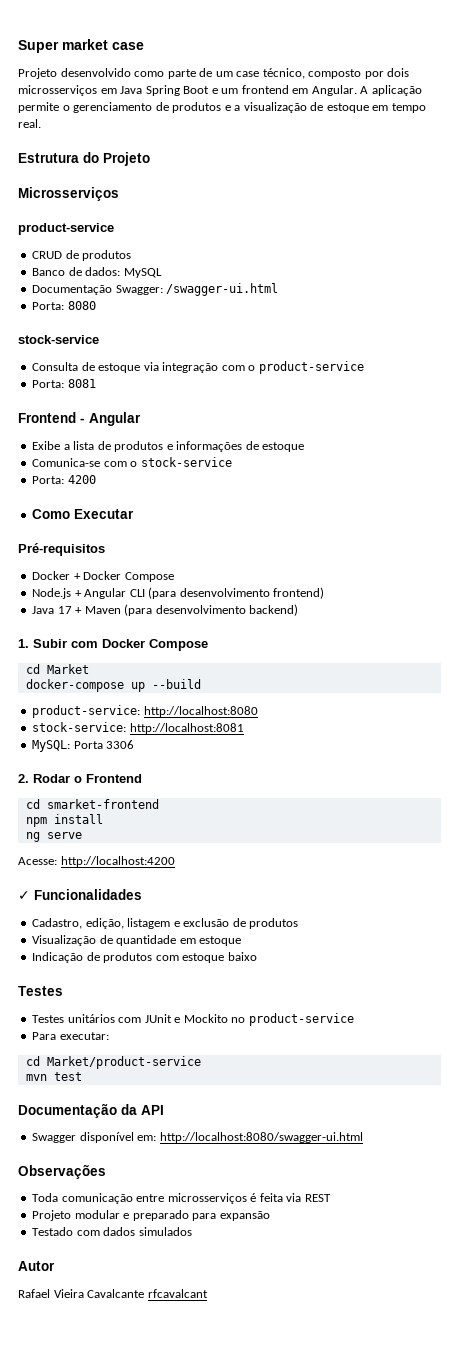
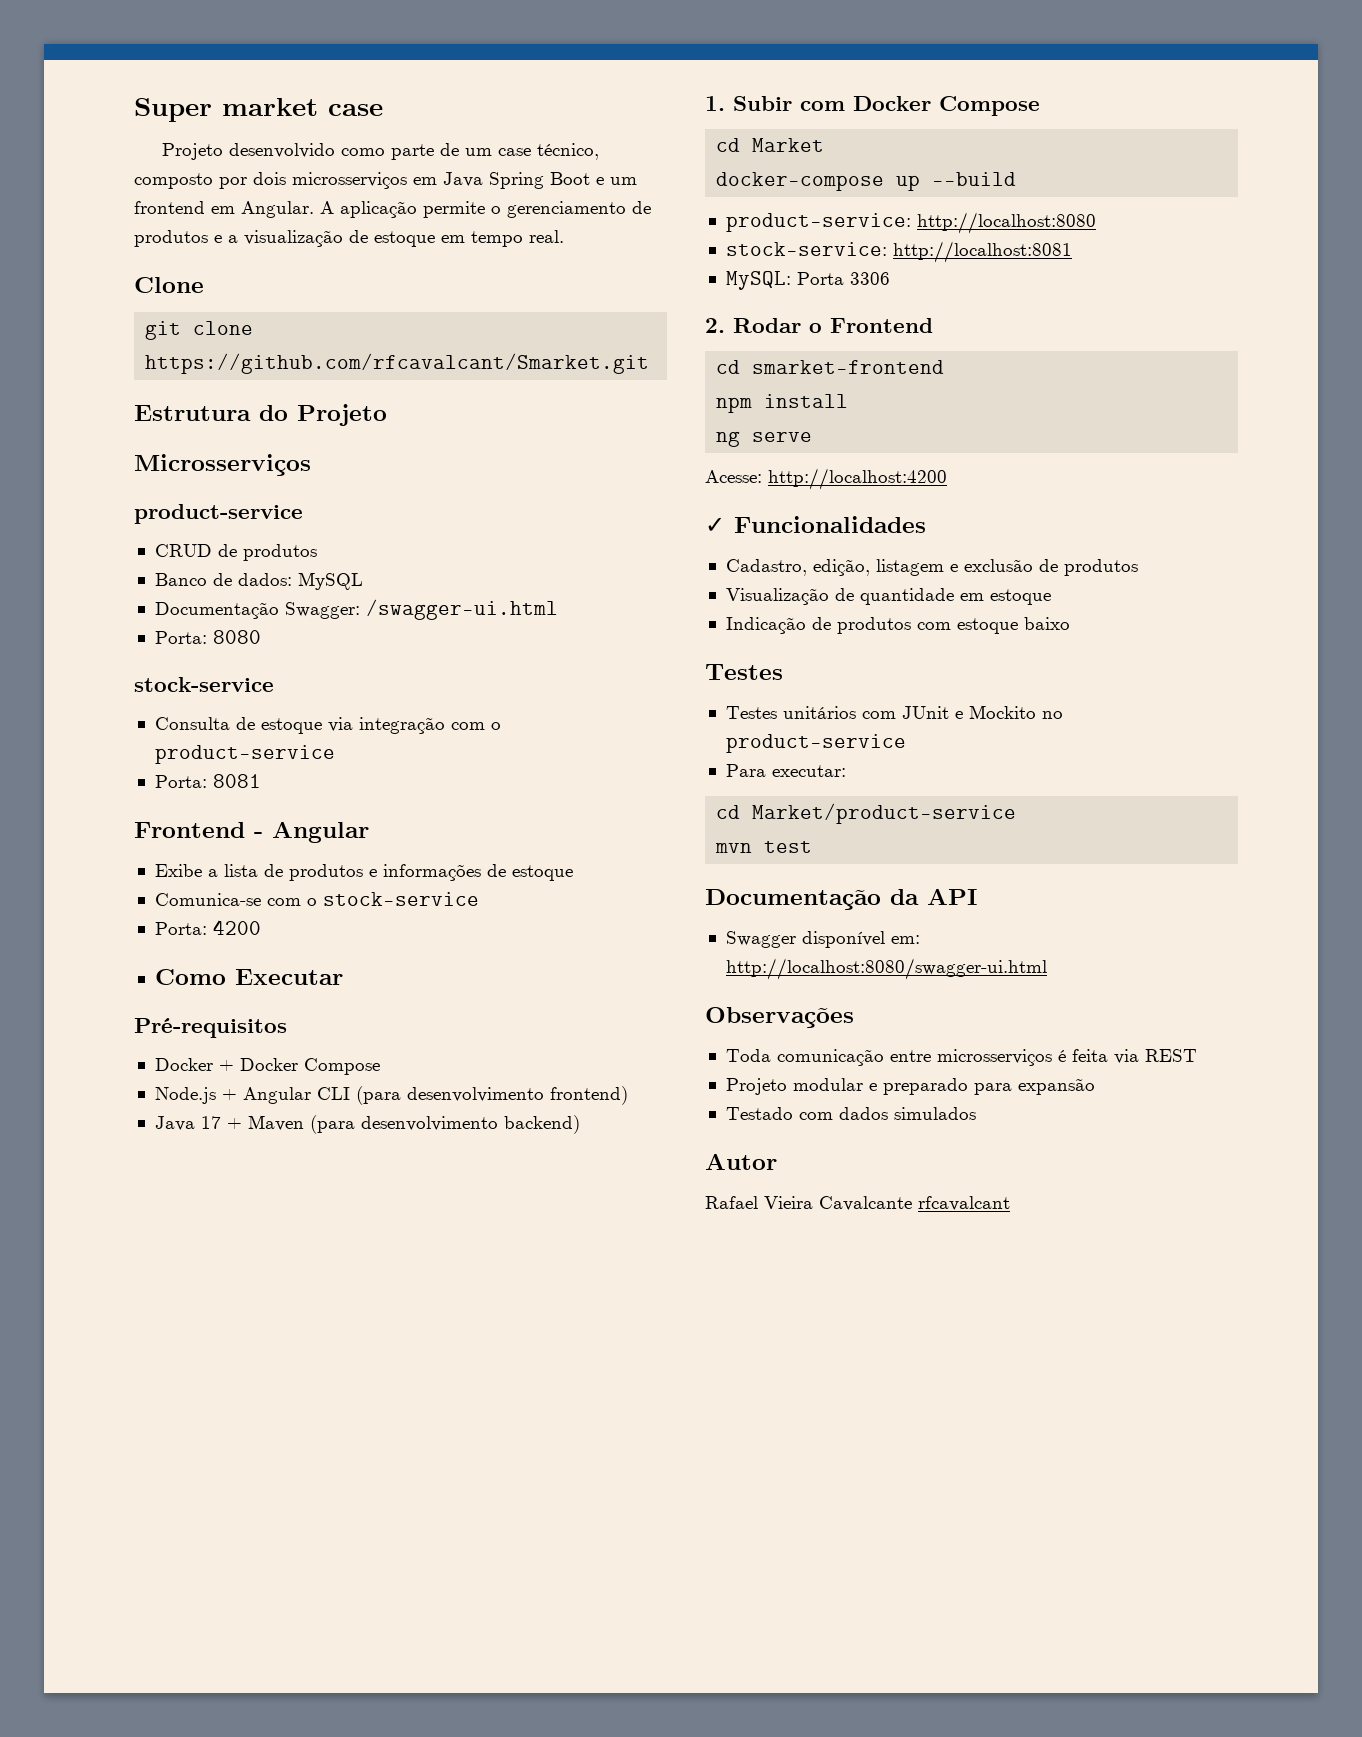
+ Clone
+ git clone https://github.com/rfcavalcant/Smarket.git

